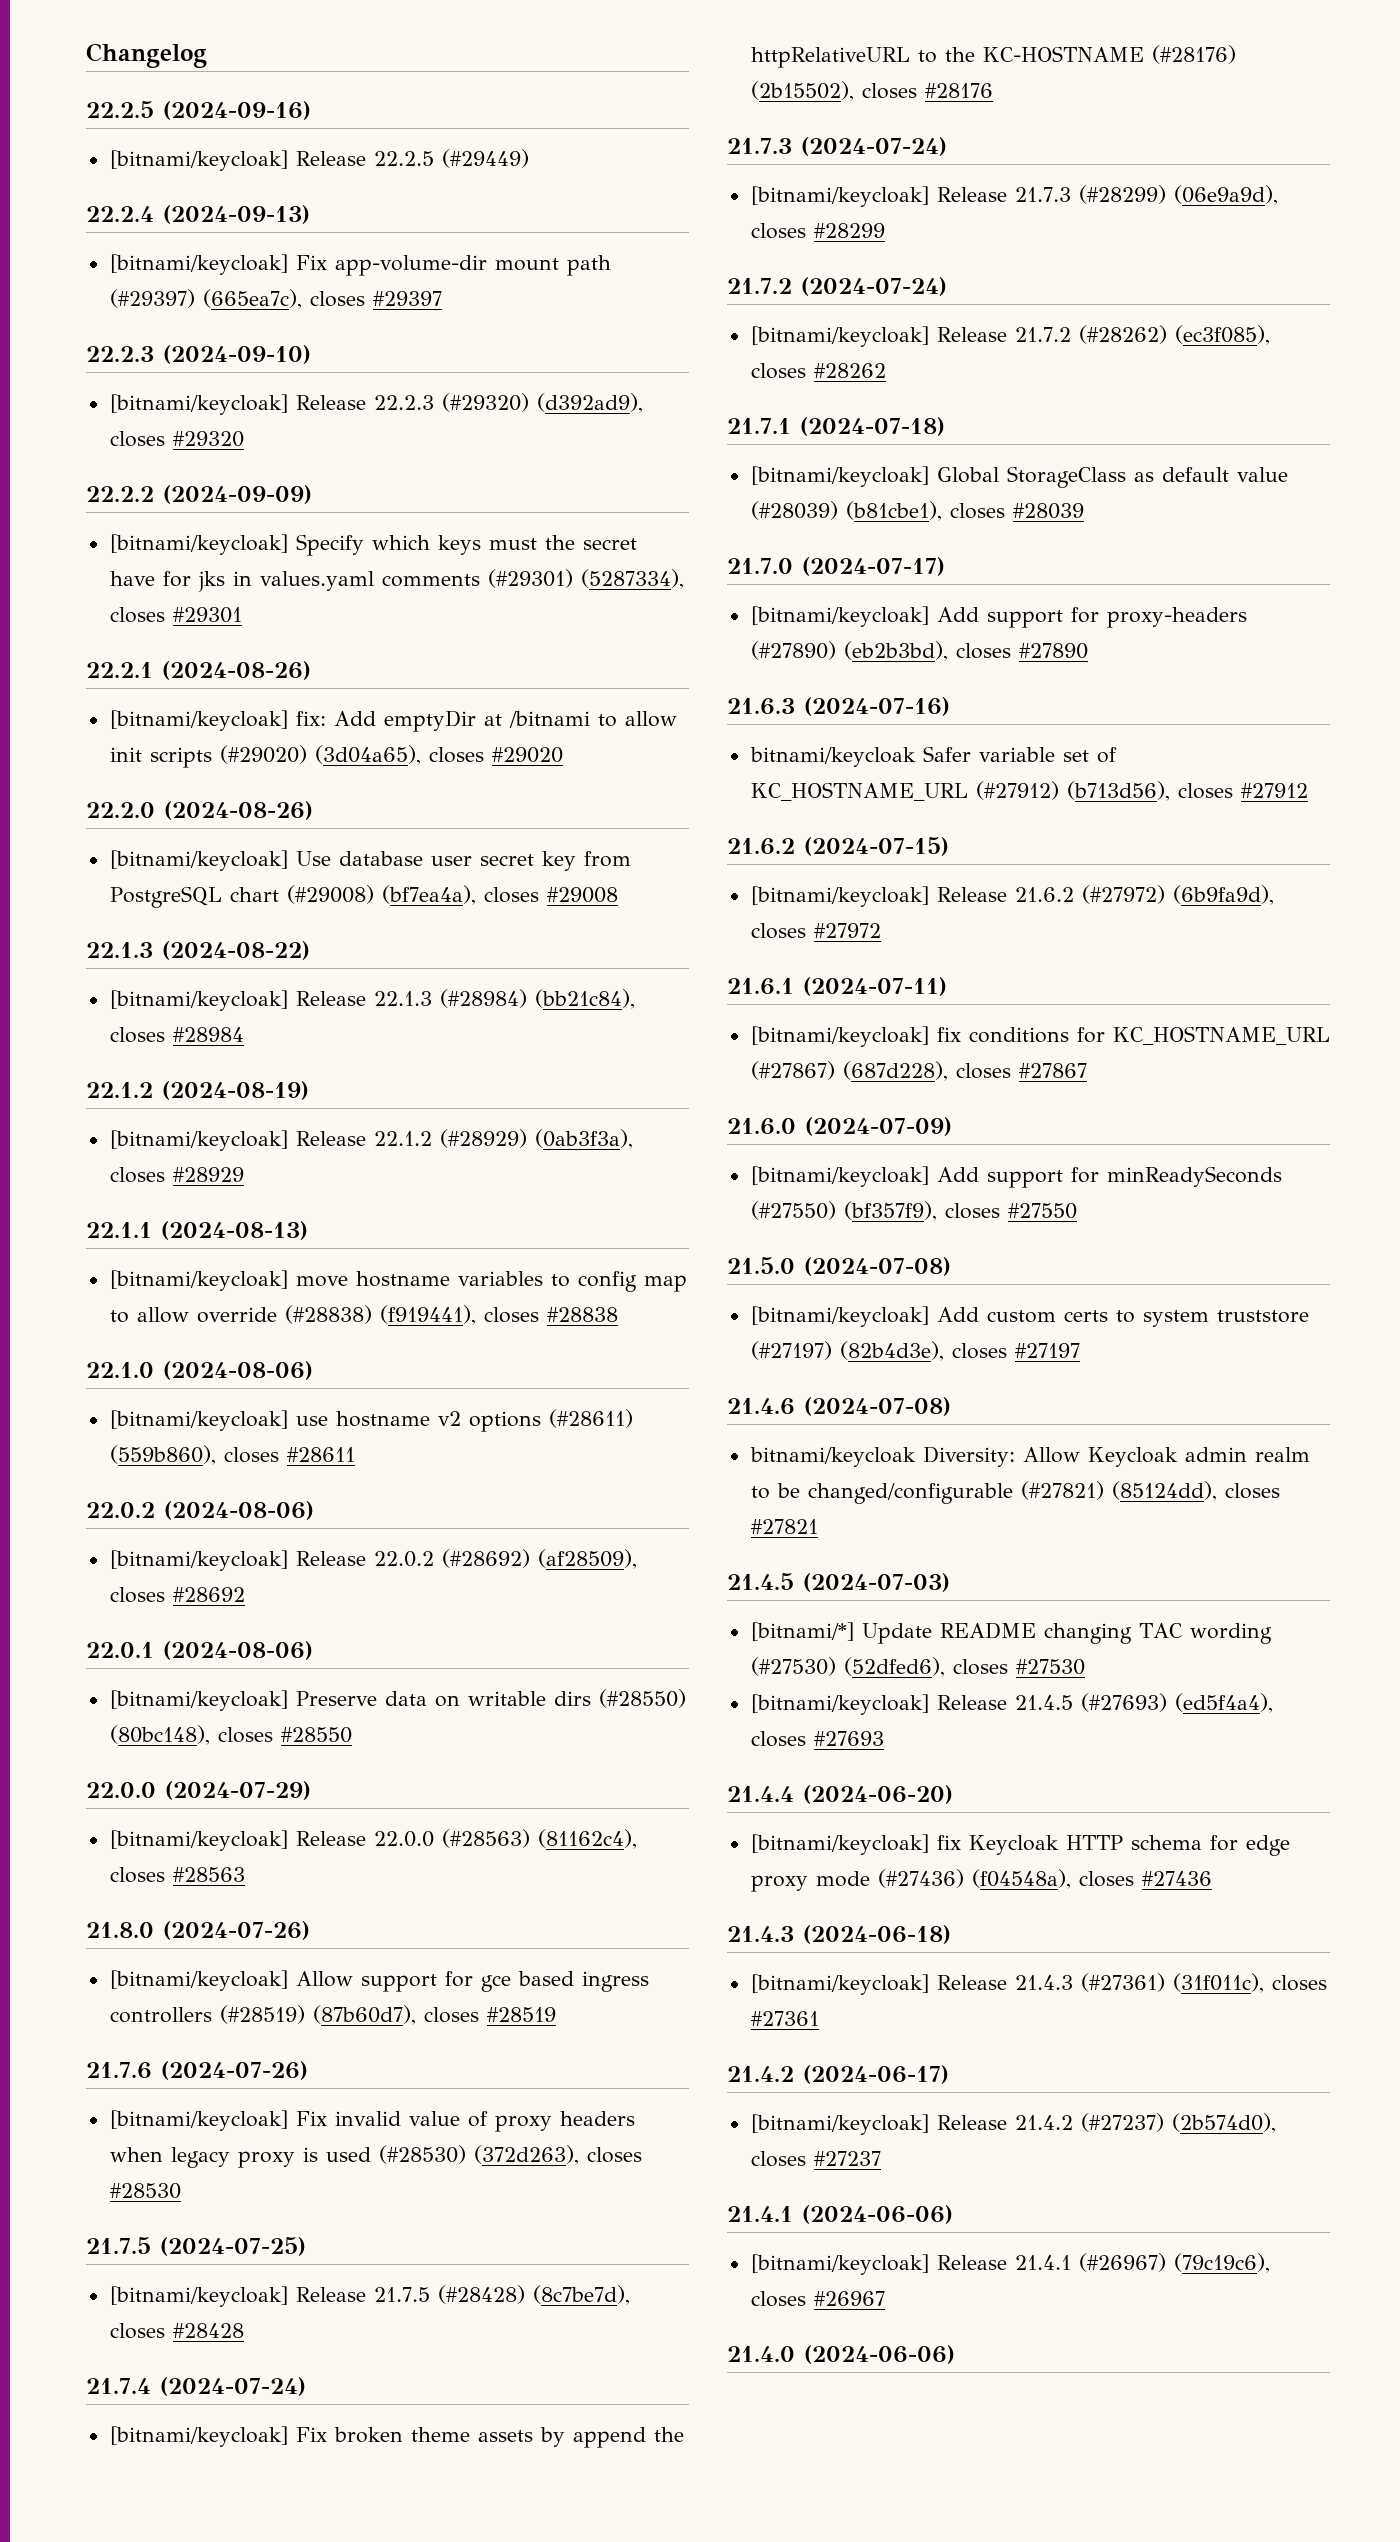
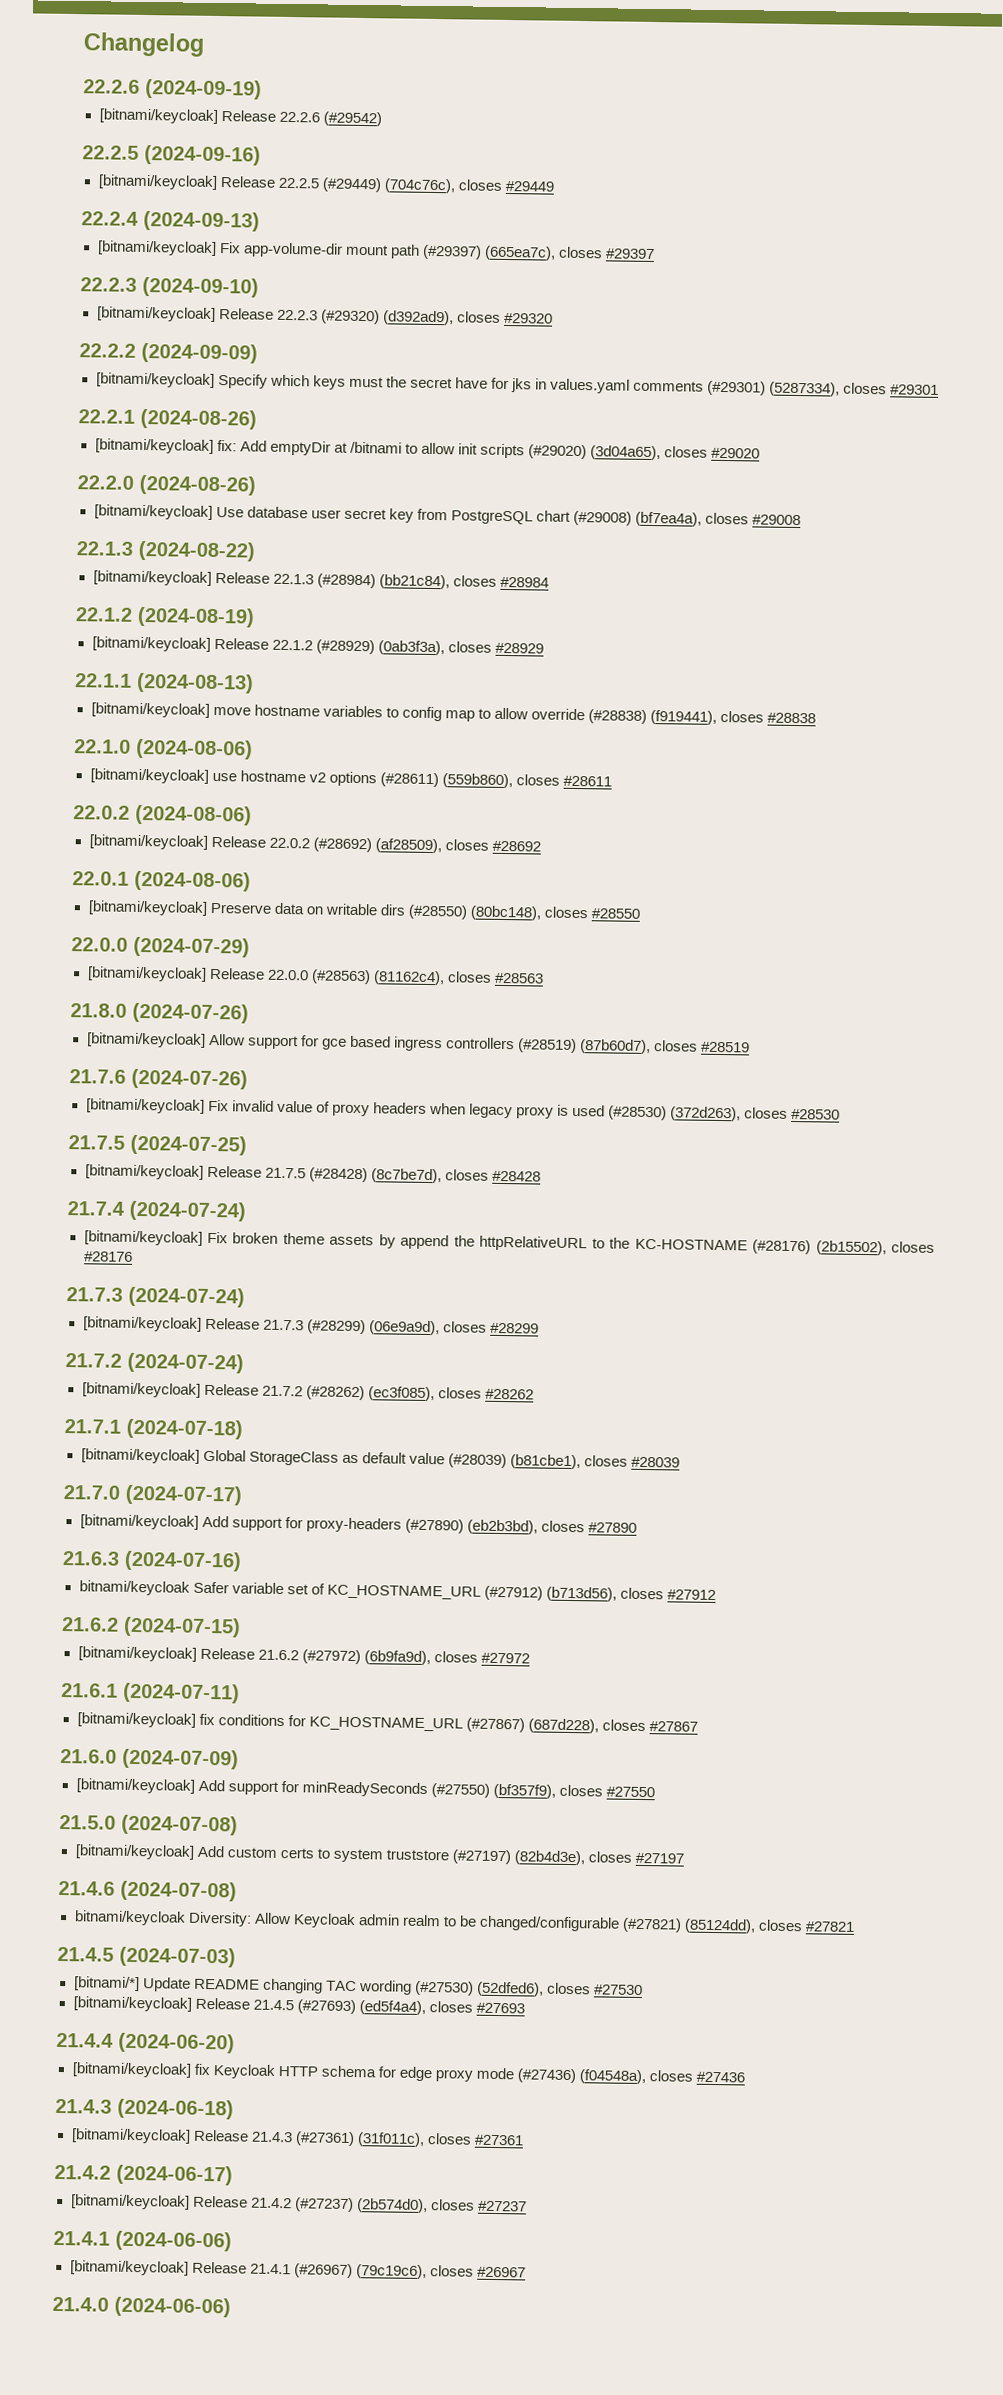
+ 22.2.6 (2024-09-19)
+ [bitnami/keycloak] Release 22.2.6 (#29542)
- [bitnami/keycloak] Release 22.2.5 (#29449)
+ [bitnami/keycloak] Release 22.2.5 (#29449) (704c76c), closes #29449

